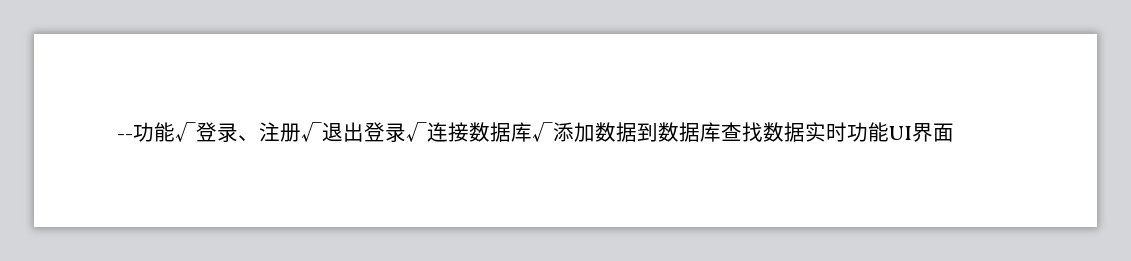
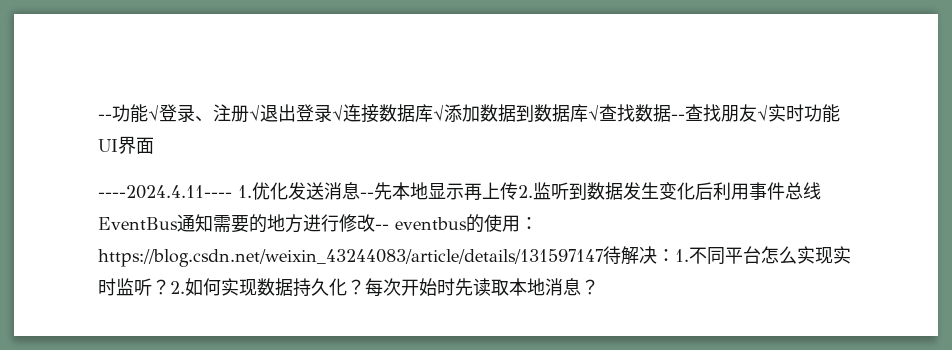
- --功能√登录、注册√退出登录√连接数据库√添加数据到数据库查找数据实时功能UI界面
+ --功能√登录、注册√退出登录√连接数据库√添加数据到数据库√查找数据--查找朋友√实时功能UI界面
+ ----2024.4.11---- 1.优化发送消息--先本地显示再上传2.监听到数据发生变化后利用事件总线EventBus通知需要的地方进行修改-- eventbus的使用：https://blog.csdn.net/weixin_43244083/article/details/131597147待解决：1.不同平台怎么实现实时监听？2.如何实现数据持久化？每次开始时先读取本地消息？

